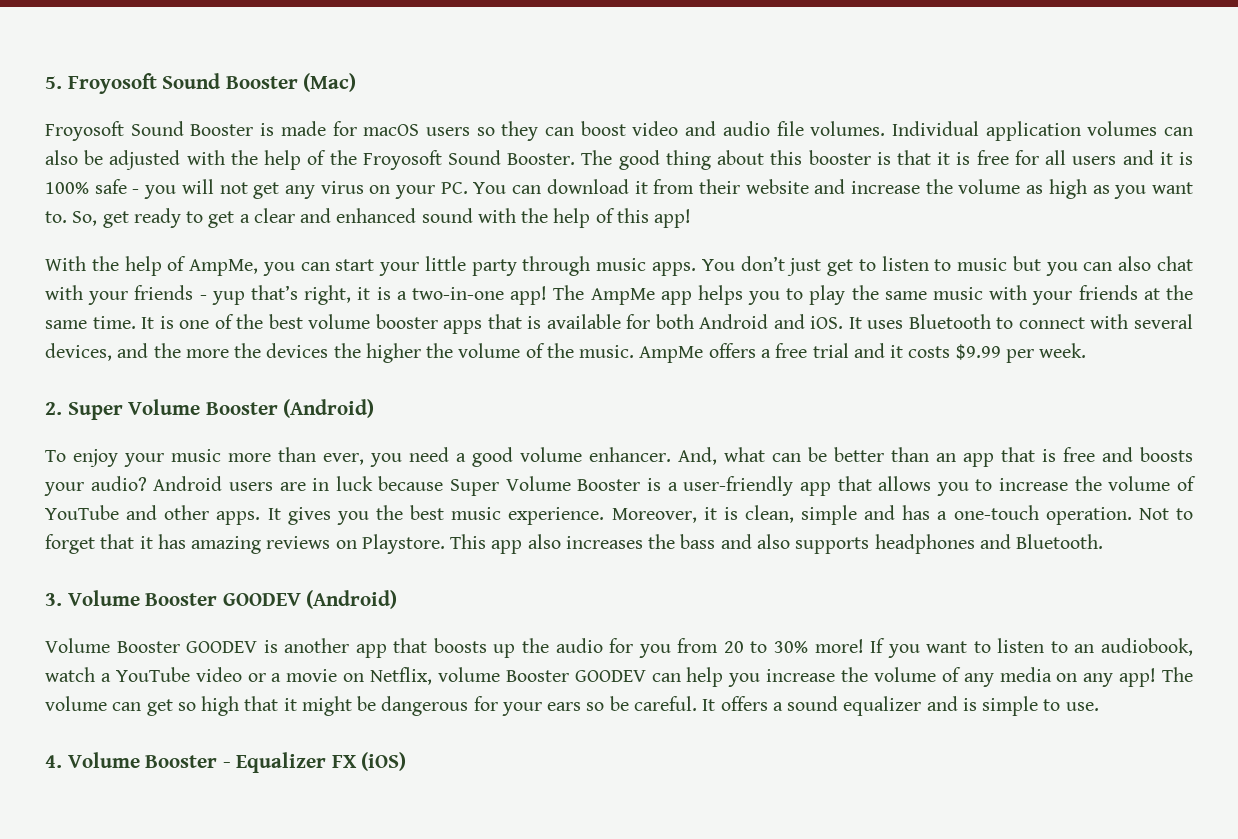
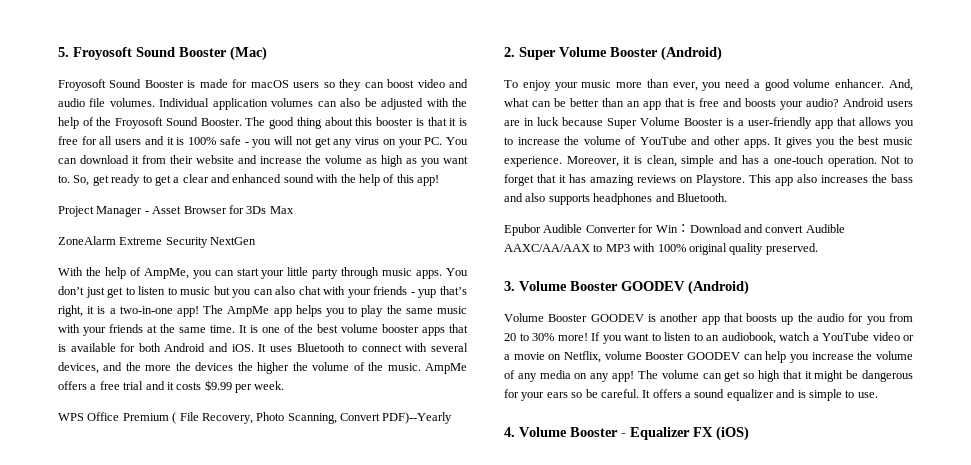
+ Project Manager - Asset Browser for 3Ds Max
+ ZoneAlarm Extreme Security NextGen
+ WPS Office Premium ( File Recovery, Photo Scanning, Convert PDF)--Yearly
+ Epubor Audible Converter for Win：Download and convert Audible AAXC/AA/AAX to MP3 with 100% original quality preserved.

